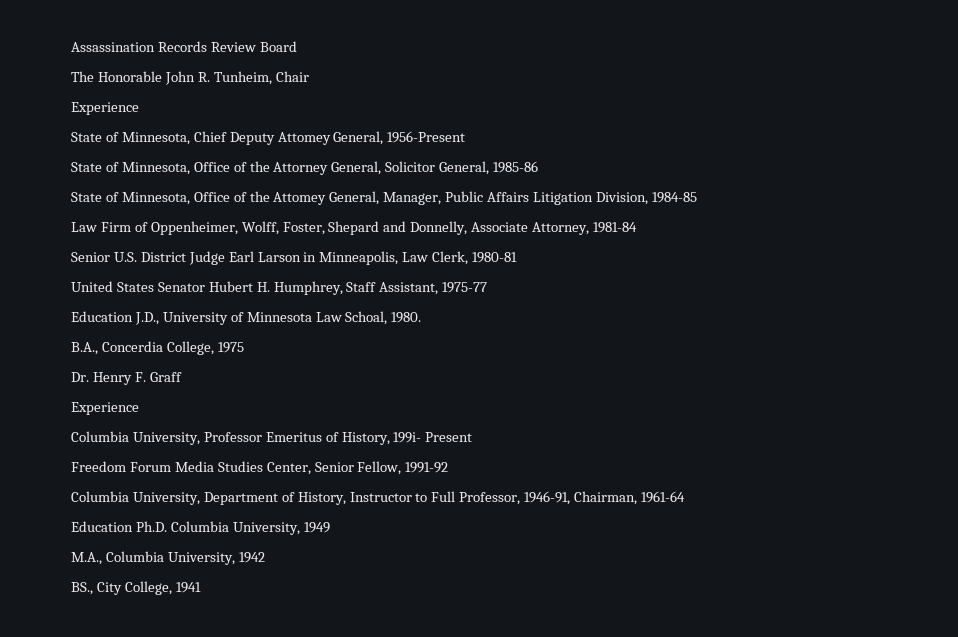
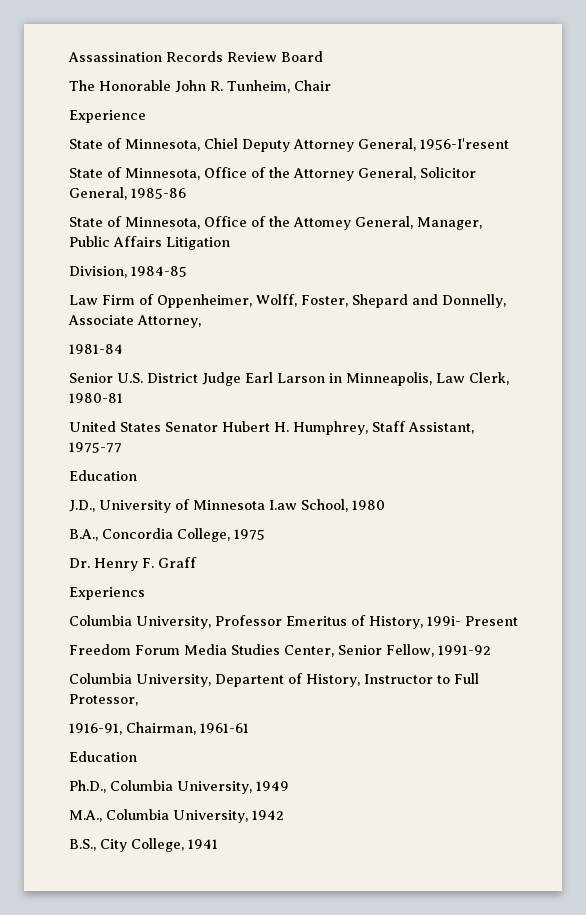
- State of Minnesota, Chief Deputy Attomey General, 1956-Present
+ State of Minnesota, Chiel Deputy Attorney General, 1956-I'resent
- State of Minnesota, Office of the Attomey General, Manager, Public Affairs Litigation Division, 1984-85
+ State of Minnesota, Office of the Attomey General, Manager, Public Affairs Litigation
+ Division, 1984-85
- Law Firm of Oppenheimer, Wolff, Foster, Shepard and Donnelly, Associate Attorney, 1981-84
+ Law Firm of Oppenheimer, Wolff, Foster, Shepard and Donnelly, Associate Attorney,
+ 1981-84
  United States Senator Hubert H. Humphrey, Staff Assistant, 1975-77
- Education J.D., University of Minnesota Law Schoal, 1980.
+ Education
+ J.D., University of Minnesota I.aw School, 1980
- B.A., Concerdia College, 1975
+ B.A., Concordia College, 1975
  Dr. Henry F. Graff
- Experience
+ Experiencs
- Columbia University, Department of History, Instructor to Full Professor, 1946-91, Chairman, 1961-64
- Education Ph.D. Columbia University, 1949
+ Columbia University, Departent of History, Instructor to Full Protessor,
+ 1916-91, Chairman, 1961-61
+ Education
+ Ph.D., Columbia University, 1949
- BS., City College, 1941
+ B.S., City College, 1941

